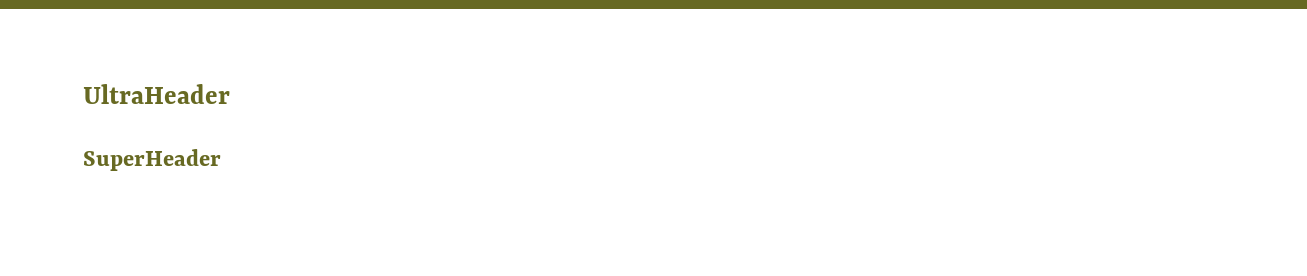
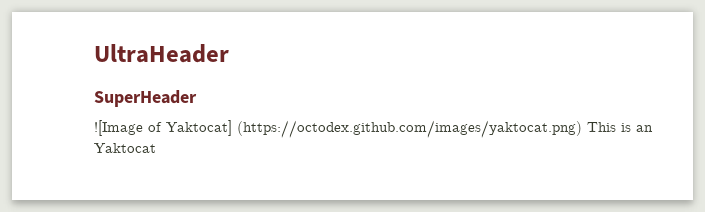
+ ![Image of Yaktocat] (https://octodex.github.com/images/yaktocat.png) This is an Yaktocat

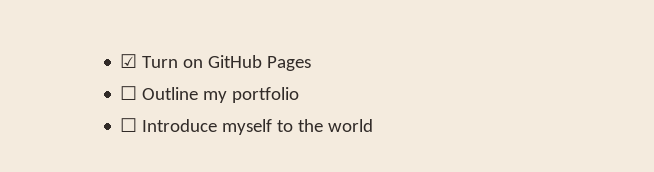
- UltraHeader
- SuperHeader
- ![Image of Yaktocat] (https://octodex.github.com/images/yaktocat.png) This is an Yaktocat
+ ☑ Turn on GitHub Pages
+ ☐ Outline my portfolio
+ ☐ Introduce myself to the world

